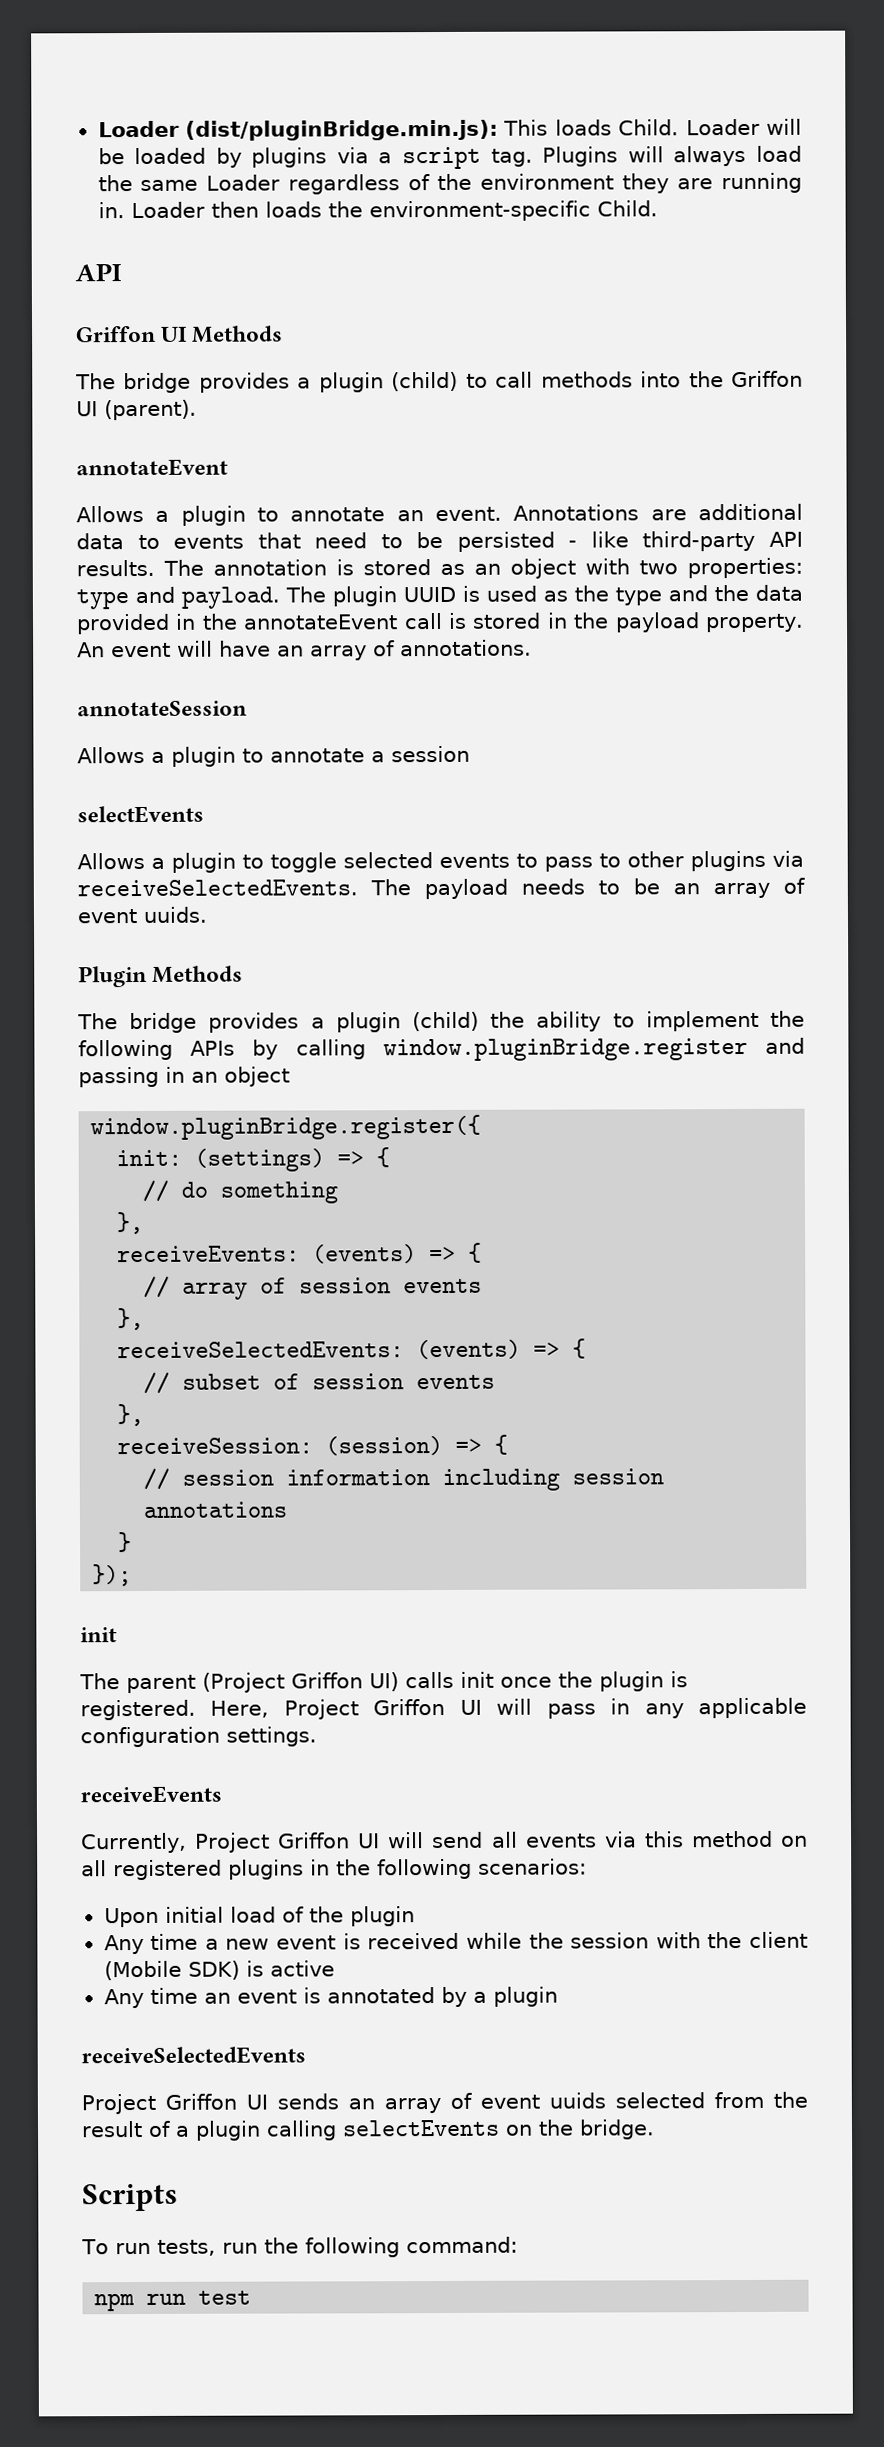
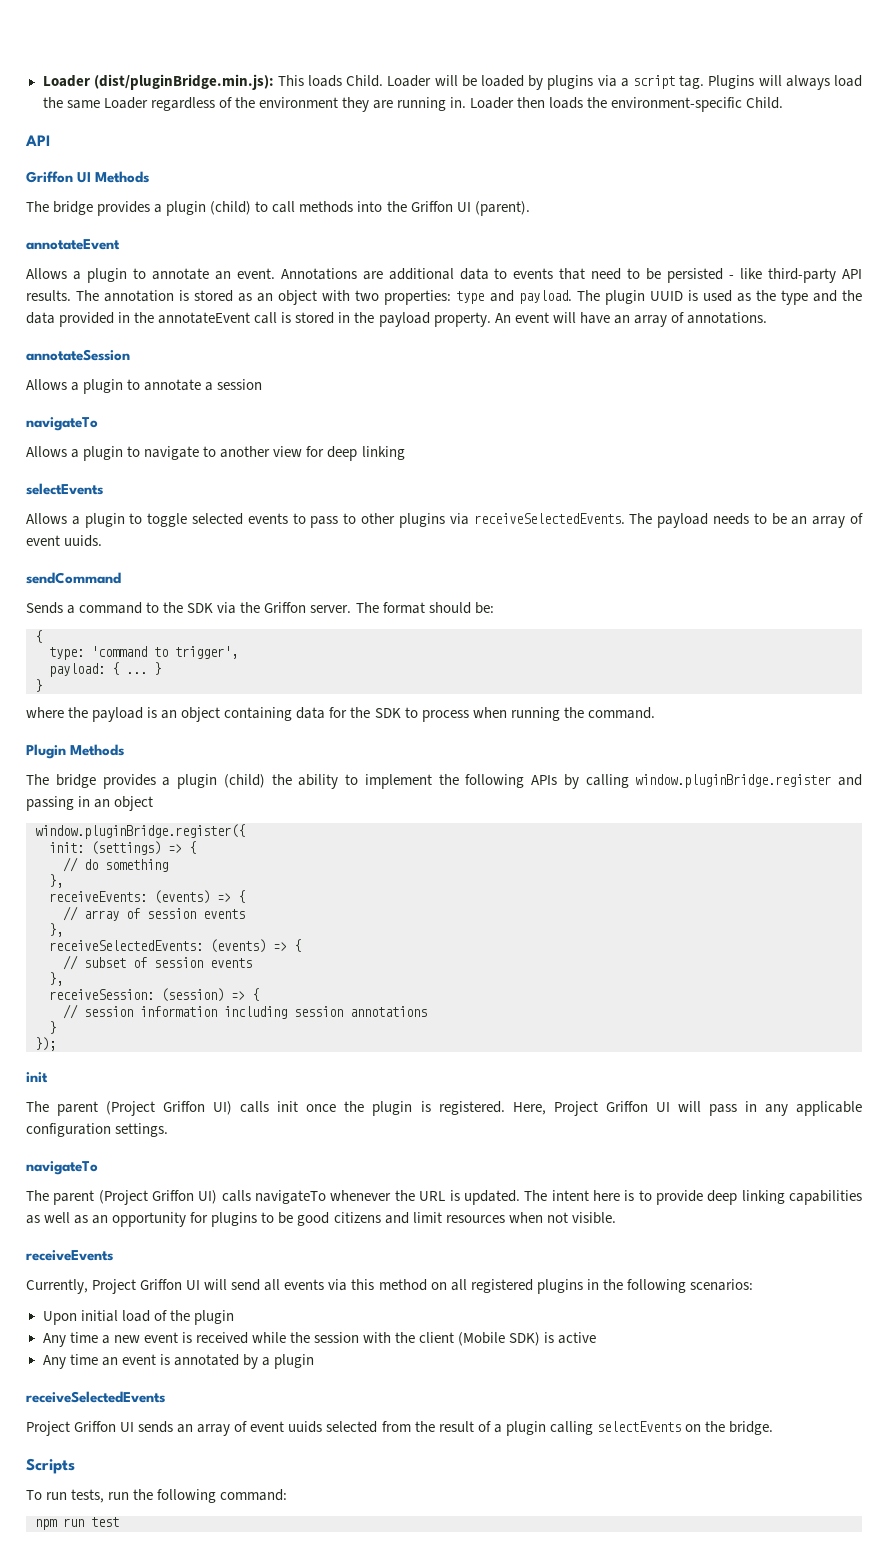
  Allows a plugin to annotate a session
+ navigateTo
+ Allows a plugin to navigate to another view for deep linking
+ sendCommand
+ Sends a command to the SDK via the Griffon server. The format should be:
+ {
+ type: 'command to trigger',
+ payload: { ... }
+ }
+ where the payload is an object containing data for the SDK to process when running the command.
  Here, Project Griffon UI will pass in any applicable configuration settings.
+ navigateTo
+ The parent (Project Griffon UI) calls navigateTo whenever the URL is updated. The intent here is to provide deep linking capabilities as well as an opportunity for plugins to be good citizens and limit resources when not visible.

